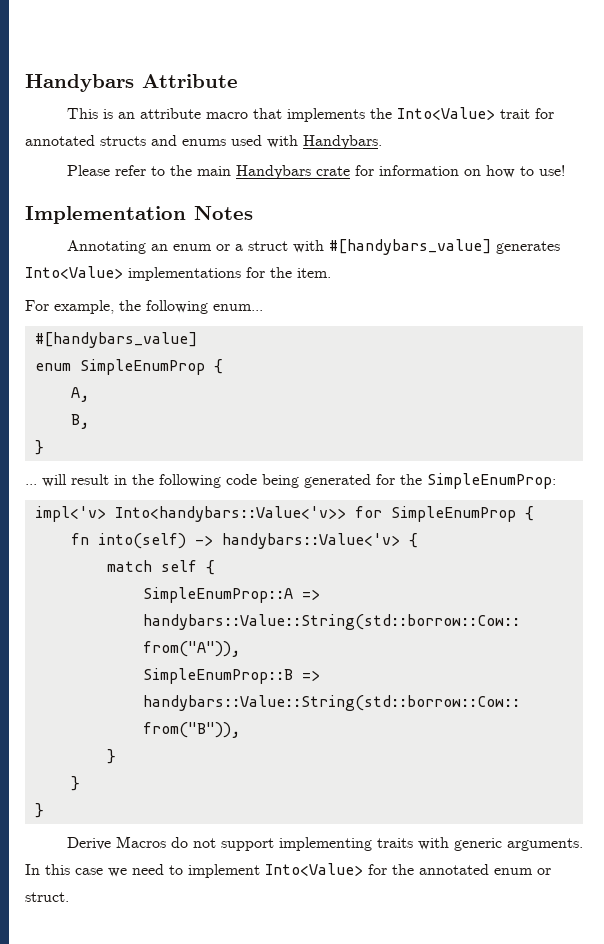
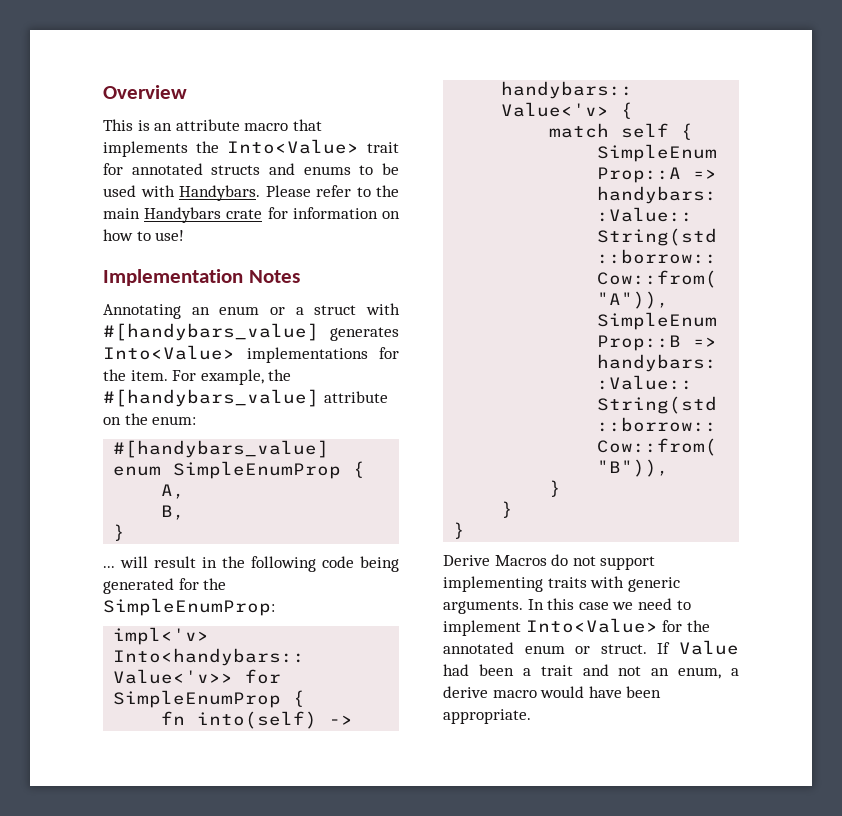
- Handybars Attribute
+ Overview
- This is an attribute macro that implements the Into<Value> trait for annotated structs and enums used with Handybars.
- Please refer to the main Handybars crate for information on how to use!
+ This is an attribute macro that implements the Into<Value> trait for annotated structs and enums to be used with Handybars. Please refer to the main Handybars crate for information on how to use!
- Annotating an enum or a struct with #[handybars_value] generates Into<Value> implementations for the item.
- For example, the following enum...
+ Annotating an enum or a struct with #[handybars_value] generates Into<Value> implementations for the item. For example, the #[handybars_value] attribute on the enum:
+ If Value had been a trait and not an enum, a derive macro would have been appropriate.

